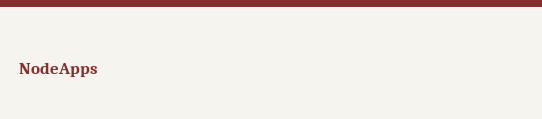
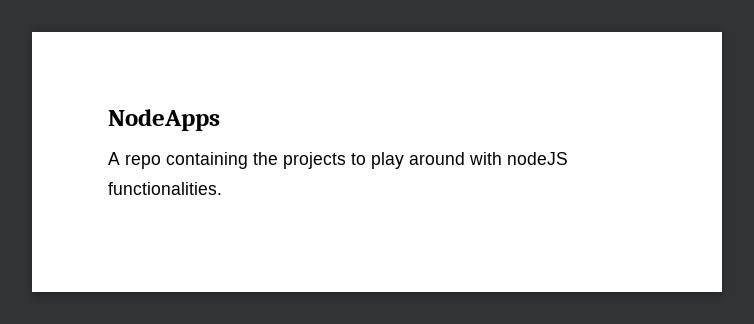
+ A repo containing the projects to play around with nodeJS functionalities.

